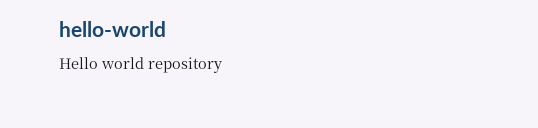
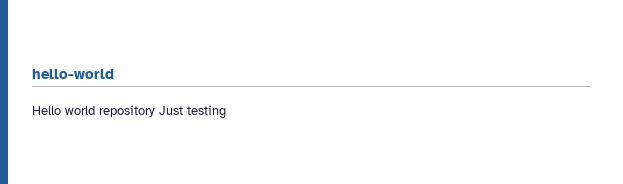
- Hello world repository
+ Hello world repository Just testing

